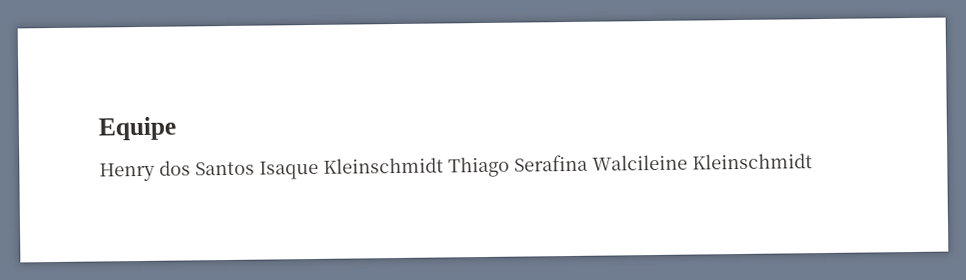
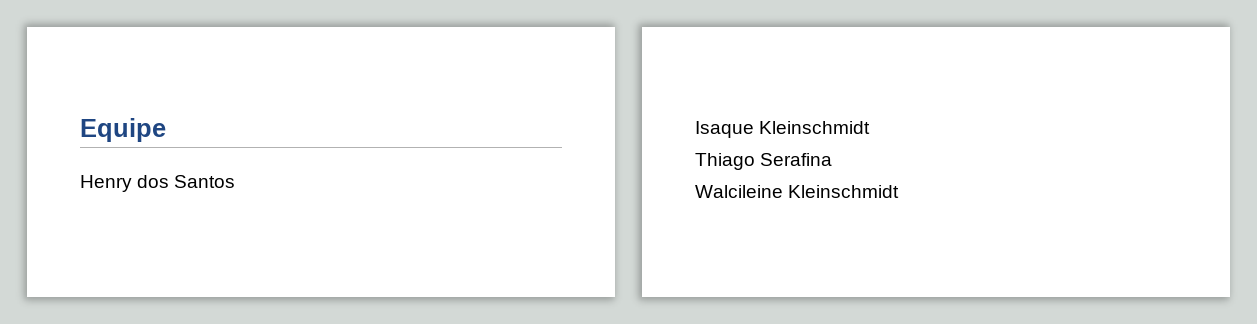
- Henry dos Santos Isaque Kleinschmidt Thiago Serafina Walcileine Kleinschmidt
+ Henry dos Santos
+ Isaque Kleinschmidt
+ Thiago Serafina
+ Walcileine Kleinschmidt

